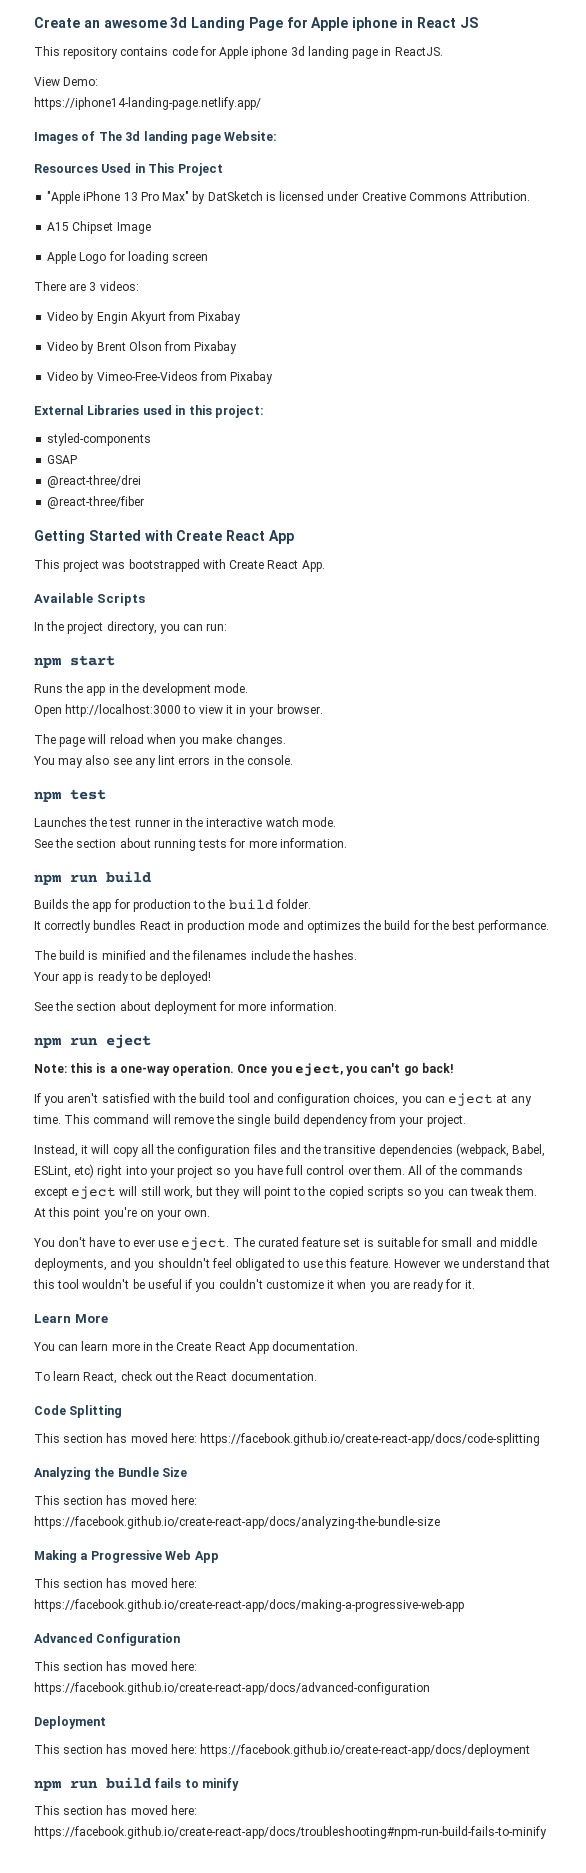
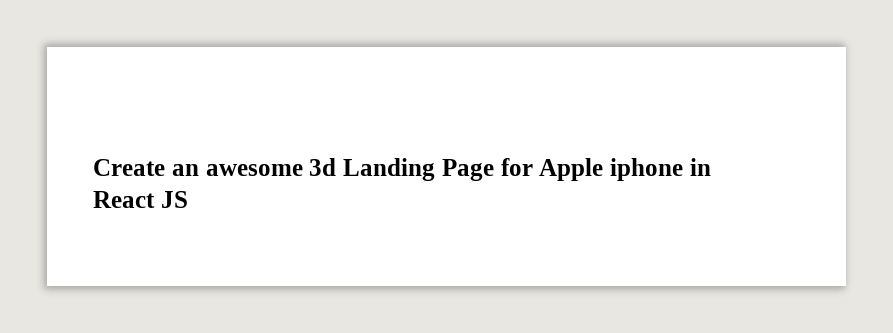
- This repository contains code for Apple iphone 3d landing page in ReactJS.
- View Demo:
- https://iphone14-landing-page.netlify.app/
- Images of The 3d landing page Website:
- Resources Used in This Project
- "Apple iPhone 13 Pro Max" by DatSketch is licensed under Creative Commons Attribution.
- A15 Chipset Image
- Apple Logo for loading screen
- There are 3 videos:
- Video by Engin Akyurt from Pixabay
- Video by Brent Olson from Pixabay
- Video by Vimeo-Free-Videos from Pixabay
- External Libraries used in this project:
- styled-components
- GSAP
- @react-three/drei
- @react-three/fiber
- Getting Started with Create React App
- This project was bootstrapped with Create React App.
- Available Scripts
- In the project directory, you can run:
- npm start
- Runs the app in the development mode.
- Open http://localhost:3000 to view it in your browser.
- The page will reload when you make changes.
- You may also see any lint errors in the console.
- npm test
- Launches the test runner in the interactive watch mode.
- See the section about running tests for more information.
- npm run build
- Builds the app for production to the build folder.
- It correctly bundles React in production mode and optimizes the build for the best performance.
- The build is minified and the filenames include the hashes.
- Your app is ready to be deployed!
- See the section about deployment for more information.
- npm run eject
- Note: this is a one-way operation. Once you eject, you can't go back!
- If you aren't satisfied with the build tool and configuration choices, you can eject at any time. This command will remove the single build dependency from your project.
- Instead, it will copy all the configuration files and the transitive dependencies (webpack, Babel, ESLint, etc) right into your project so you have full control over them. All of the commands except eject will still work, but they will point to the copied scripts so you can tweak them. At this point you're on your own.
- You don't have to ever use eject. The curated feature set is suitable for small and middle deployments, and you shouldn't feel obligated to use this feature. However we understand that this tool wouldn't be useful if you couldn't customize it when you are ready for it.
- Learn More
- You can learn more in the Create React App documentation.
- To learn React, check out the React documentation.
- Code Splitting
- This section has moved here: https://facebook.github.io/create-react-app/docs/code-splitting
- Analyzing the Bundle Size
- This section has moved here: https://facebook.github.io/create-react-app/docs/analyzing-the-bundle-size
- Making a Progressive Web App
- This section has moved here: https://facebook.github.io/create-react-app/docs/making-a-progressive-web-app
- Advanced Configuration
- This section has moved here: https://facebook.github.io/create-react-app/docs/advanced-configuration
- Deployment
- This section has moved here: https://facebook.github.io/create-react-app/docs/deployment
- npm run build fails to minify
- This section has moved here: https://facebook.github.io/create-react-app/docs/troubleshooting#npm-run-build-fails-to-minify

